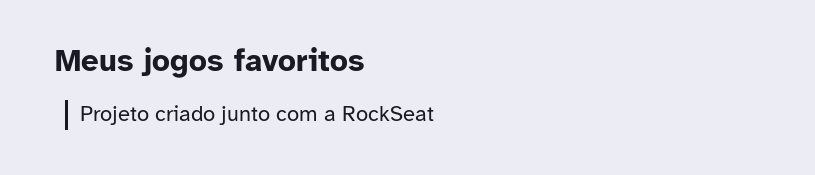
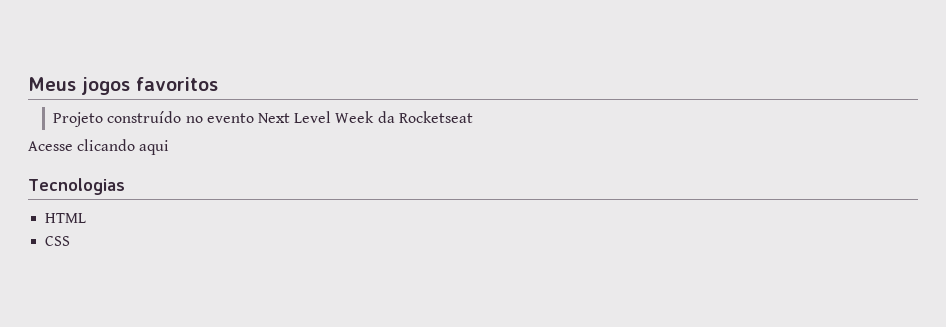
- Projeto criado junto com a RockSeat
+ Projeto construído no evento Next Level Week da Rocketseat
+ Acesse clicando aqui
+ Tecnologias
+ HTML
+ CSS

